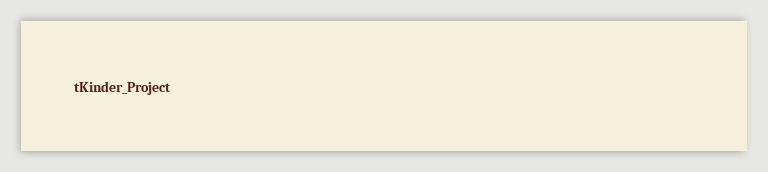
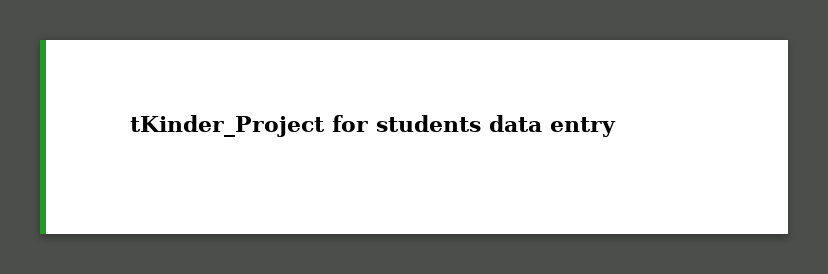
- tKinder_Project
+ tKinder_Project for students data entry

